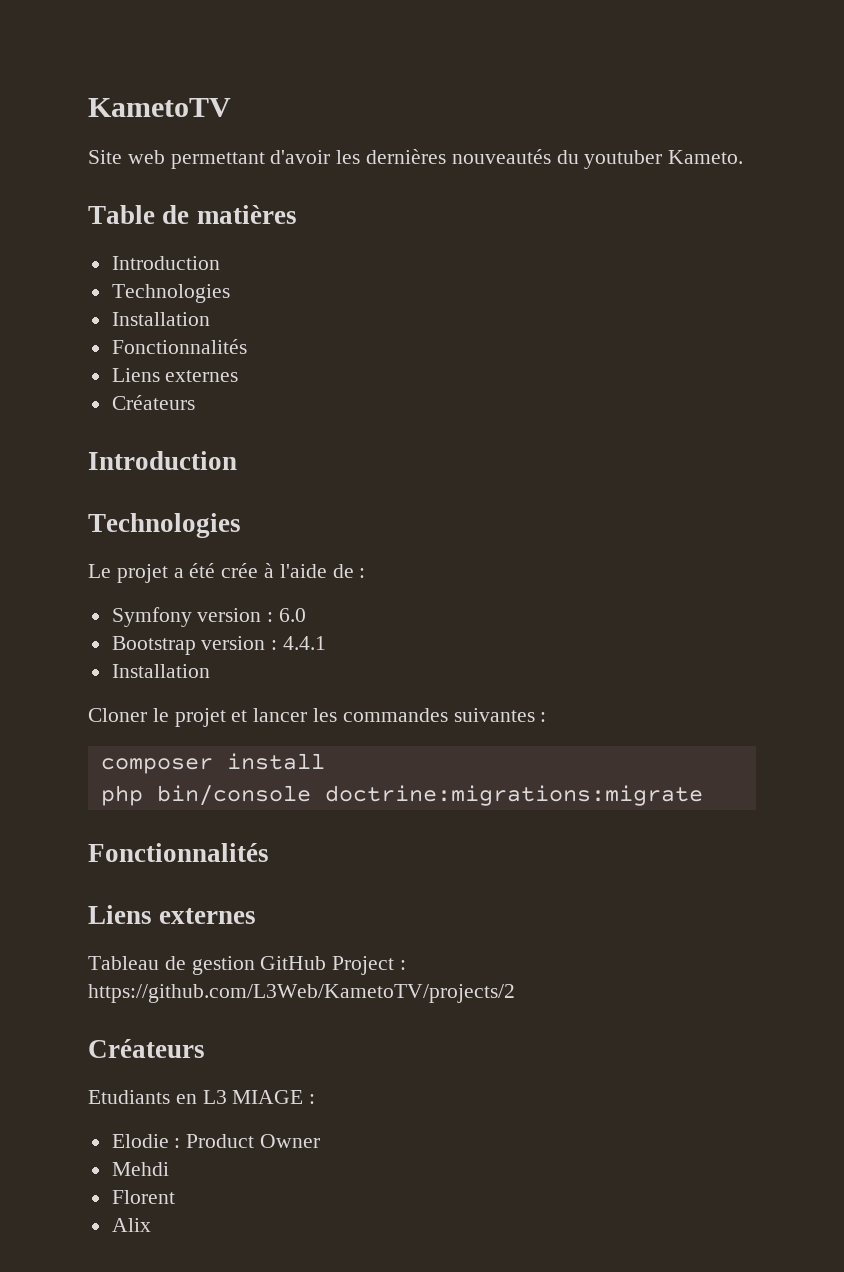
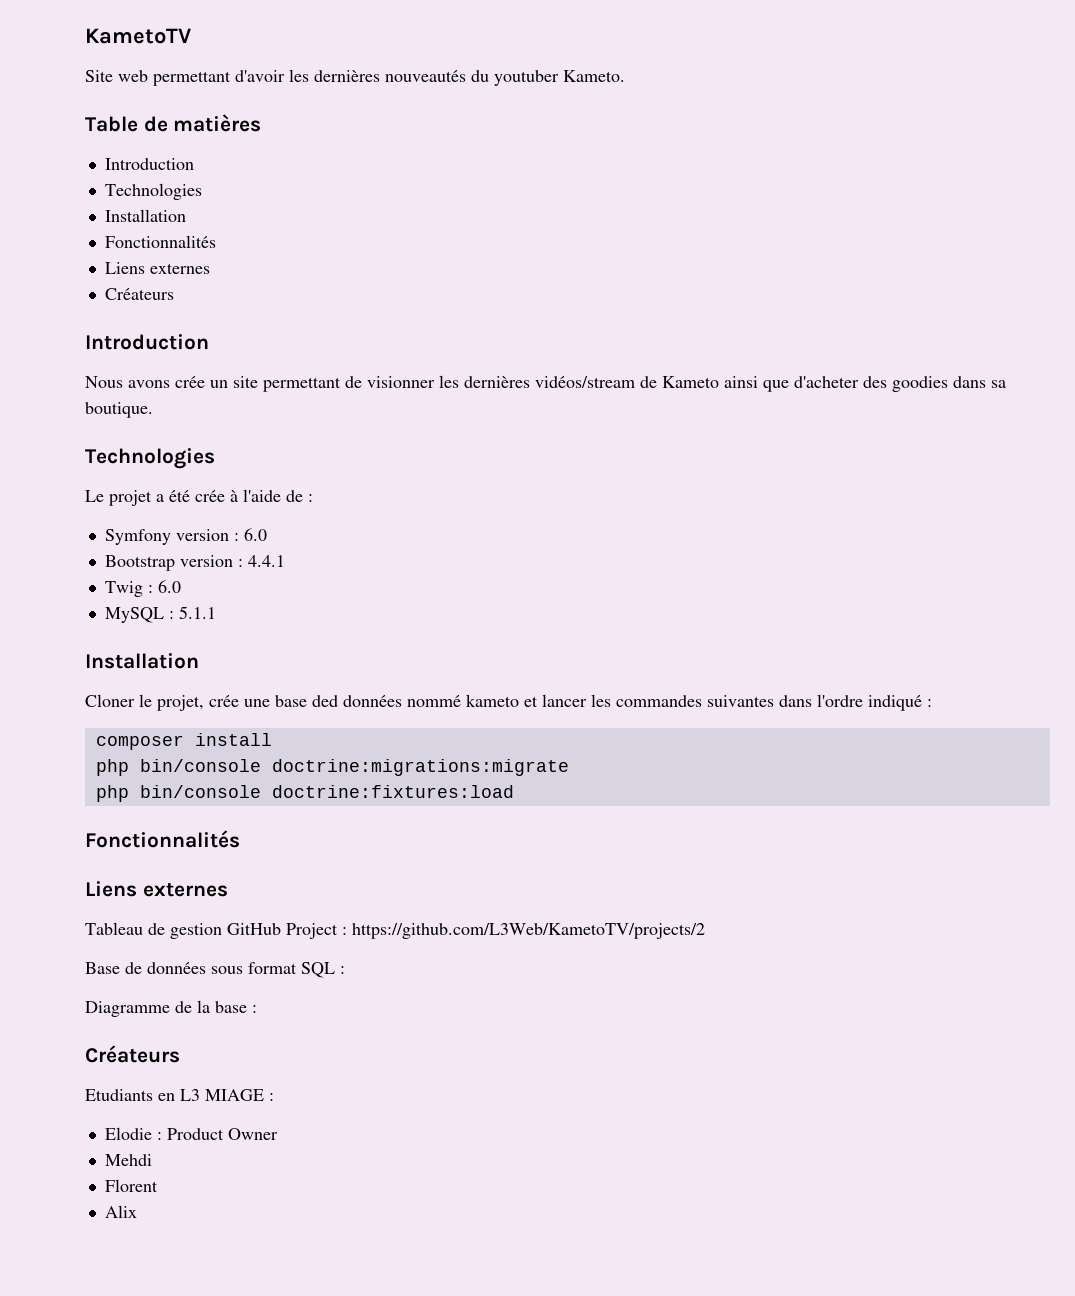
+ Nous avons crée un site permettant de visionner les dernières vidéos/stream de Kameto ainsi que d'acheter des goodies dans sa boutique.
  Bootstrap version : 4.4.1
+ Twig : 6.0
+ MySQL : 5.1.1
  Installation
- Cloner le projet et lancer les commandes suivantes :
+ Cloner le projet, crée une base ded données nommé kameto et lancer les commandes suivantes dans l'ordre indiqué :
+ php bin/console doctrine:fixtures:load
+ Base de données sous format SQL :
+ Diagramme de la base :

